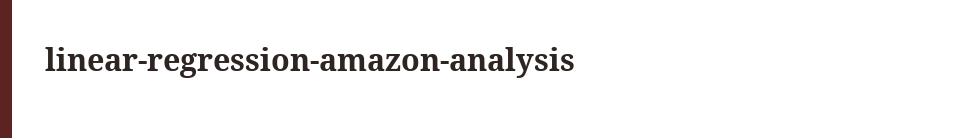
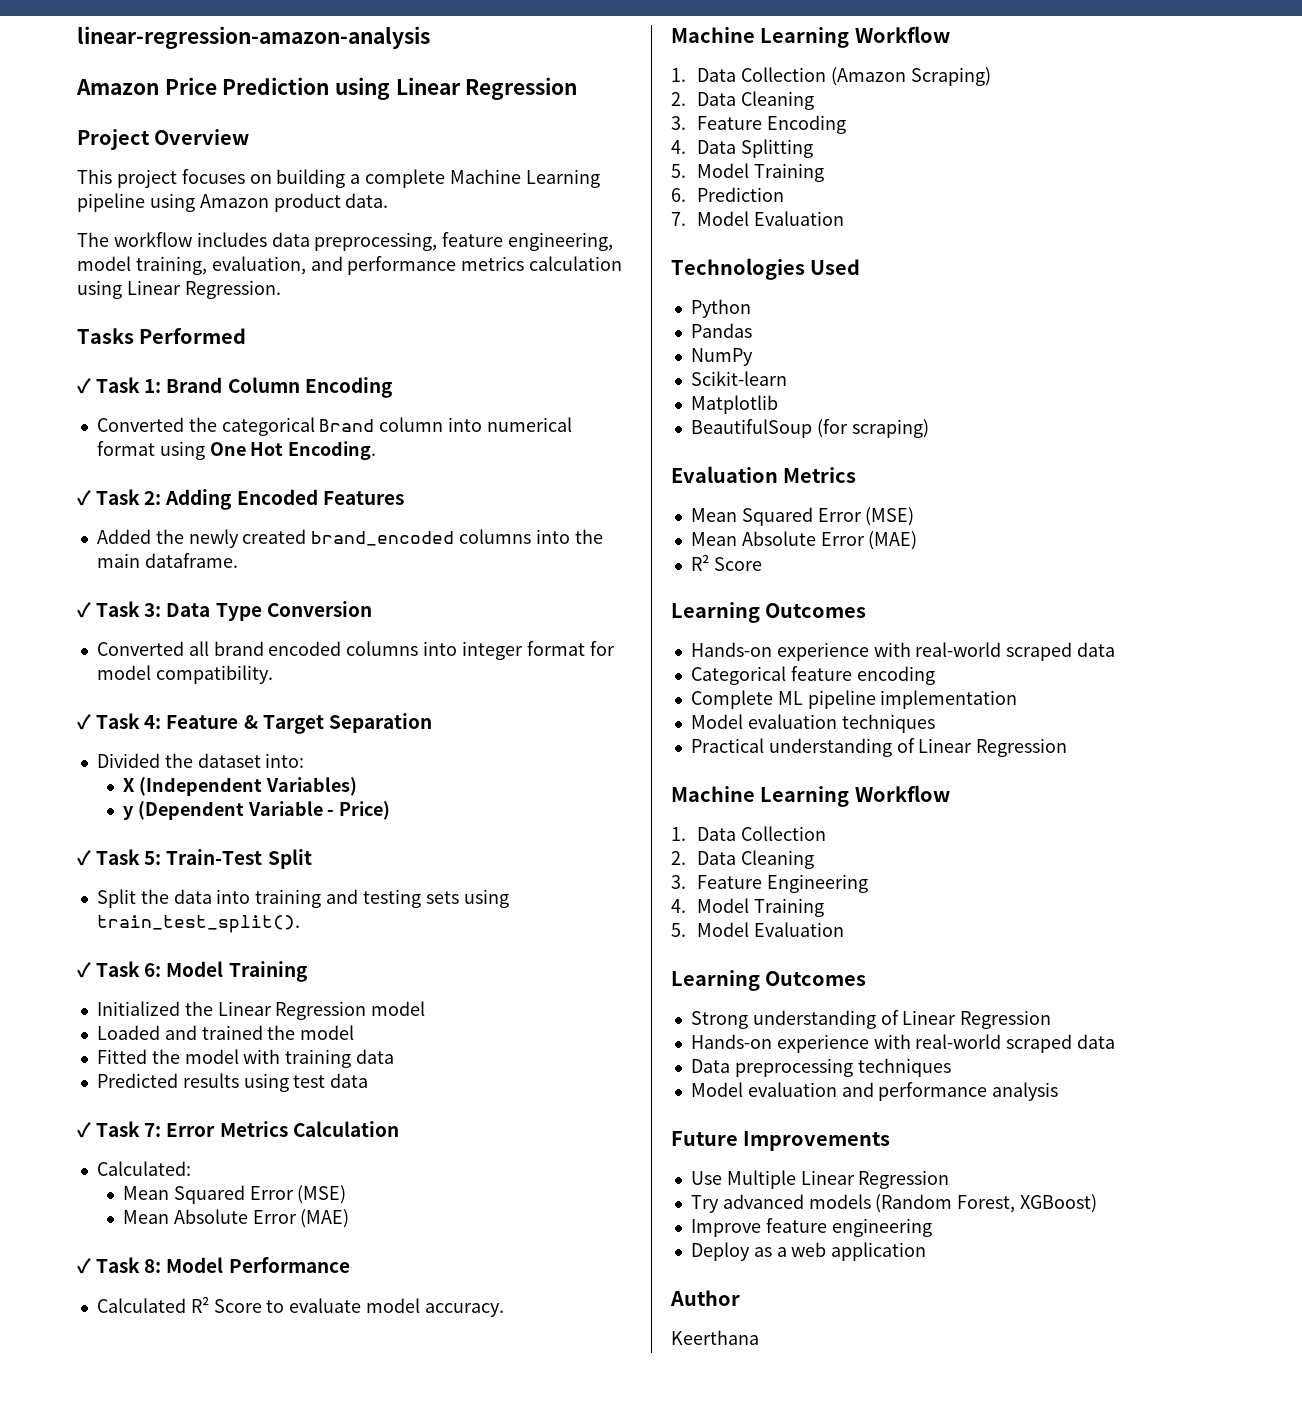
+ Amazon Price Prediction using Linear Regression
+ Project Overview
+ This project focuses on building a complete Machine Learning pipeline using Amazon product data.
+ The workflow includes data preprocessing, feature engineering, model training, evaluation, and performance metrics calculation using Linear Regression.
+ Tasks Performed
+ ✓ Task 1: Brand Column Encoding
+ Converted the categorical Brand column into numerical format using One Hot Encoding.
+ ✓ Task 2: Adding Encoded Features
+ Added the newly created brand_encoded columns into the main dataframe.
+ ✓ Task 3: Data Type Conversion
+ Converted all brand encoded columns into integer format for model compatibility.
+ ✓ Task 4: Feature & Target Separation
+ Divided the dataset into:
+ X (Independent Variables)
+ y (Dependent Variable - Price)
+ ✓ Task 5: Train-Test Split
+ Split the data into training and testing sets using train_test_split().
+ ✓ Task 6: Model Training
+ Initialized the Linear Regression model
+ Loaded and trained the model
+ Fitted the model with training data
+ Predicted results using test data
+ ✓ Task 7: Error Metrics Calculation
+ Calculated:
+ Mean Squared Error (MSE)
+ Mean Absolute Error (MAE)
+ ✓ Task 8: Model Performance
+ Calculated R² Score to evaluate model accuracy.
+ Machine Learning Workflow
+ 1. Data Collection (Amazon Scraping)
+ 2. Data Cleaning
+ 3. Feature Encoding
+ 4. Data Splitting
+ 5. Model Training
+ 6. Prediction
+ 7. Model Evaluation
+ Technologies Used
+ Python
+ Pandas
+ NumPy
+ Scikit-learn
+ Matplotlib
+ BeautifulSoup (for scraping)
+ Evaluation Metrics
+ Mean Squared Error (MSE)
+ Mean Absolute Error (MAE)
+ R² Score
+ Learning Outcomes
+ Hands-on experience with real-world scraped data
+ Categorical feature encoding
+ Complete ML pipeline implementation
+ Model evaluation techniques
+ Practical understanding of Linear Regression
+ Machine Learning Workflow
+ 1. Data Collection
+ 2. Data Cleaning
+ 3. Feature Engineering
+ 4. Model Training
+ 5. Model Evaluation
+ Learning Outcomes
+ Strong understanding of Linear Regression
+ Hands-on experience with real-world scraped data
+ Data preprocessing techniques
+ Model evaluation and performance analysis
+ Future Improvements
+ Use Multiple Linear Regression
+ Try advanced models (Random Forest, XGBoost)
+ Improve feature engineering
+ Deploy as a web application
+ Author
+ Keerthana

